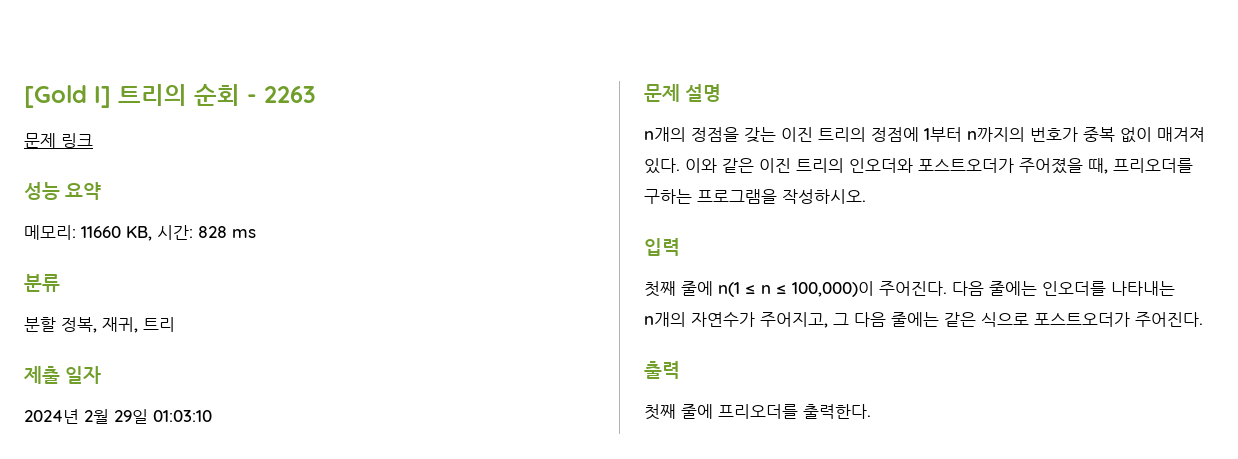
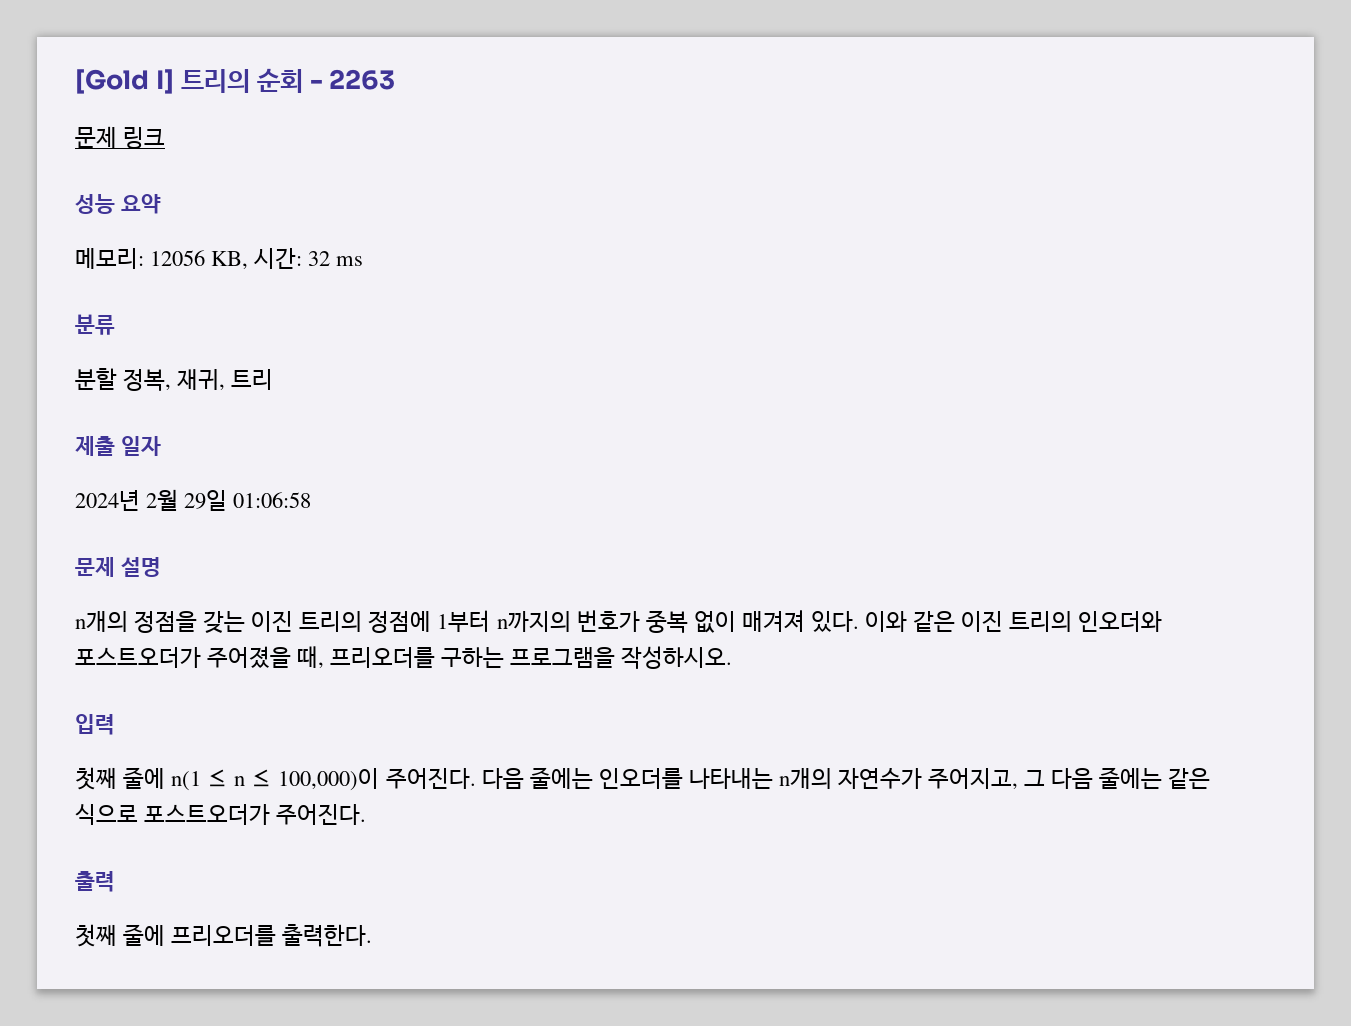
- 메모리: 11660 KB, 시간: 828 ms
+ 메모리: 12056 KB, 시간: 32 ms
- 2024년 2월 29일 01:03:10
+ 2024년 2월 29일 01:06:58

